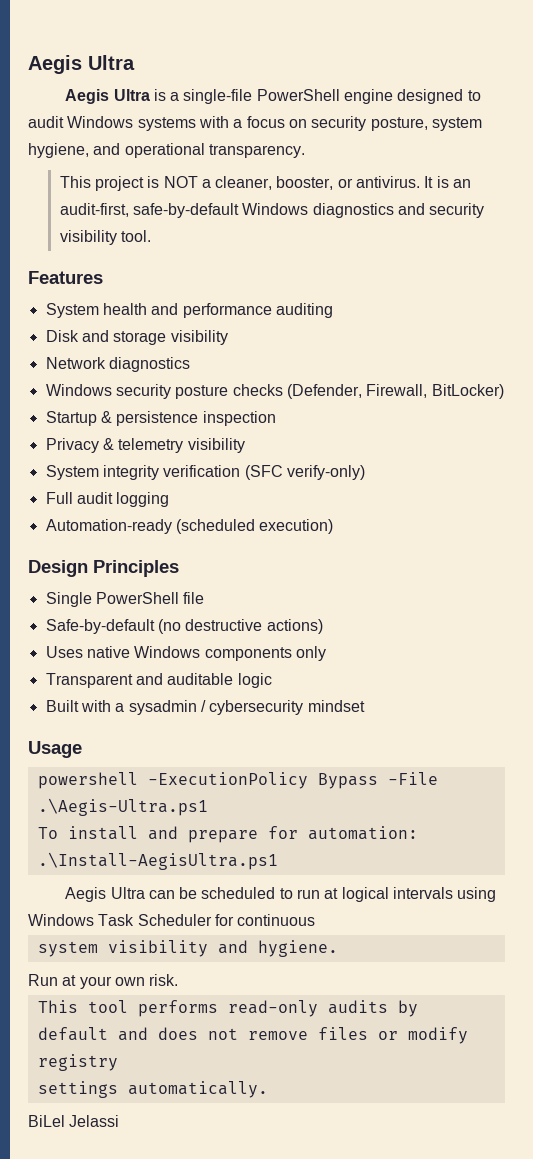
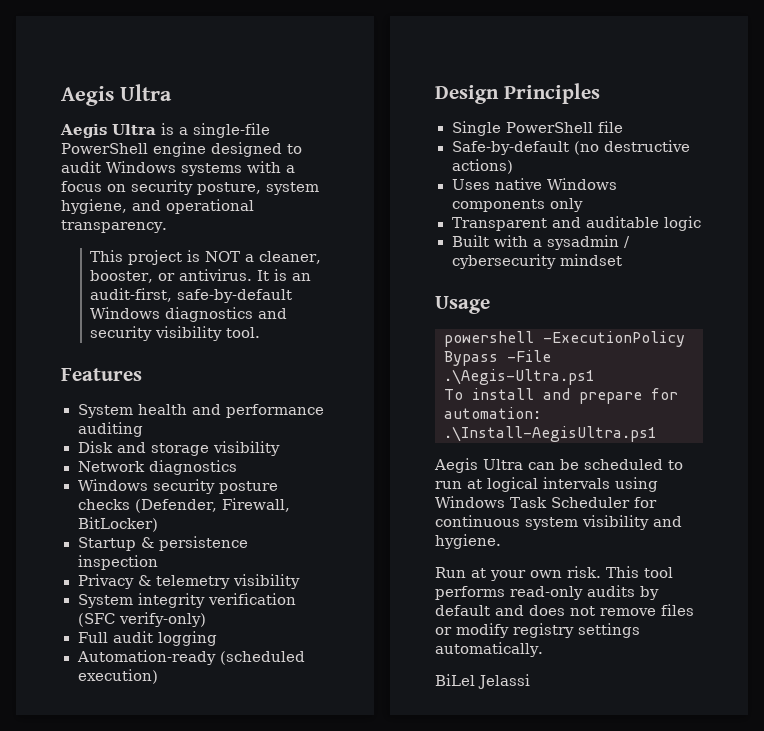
- Aegis Ultra can be scheduled to run at logical intervals using Windows Task Scheduler for continuous
- system visibility and hygiene.
+ Aegis Ultra can be scheduled to run at logical intervals using Windows Task Scheduler for continuous system visibility and hygiene.
- Run at your own risk.
- This tool performs read-only audits by default and does not remove files or modify registry
- settings automatically.
+ Run at your own risk. This tool performs read-only audits by default and does not remove files or modify registry settings automatically.

